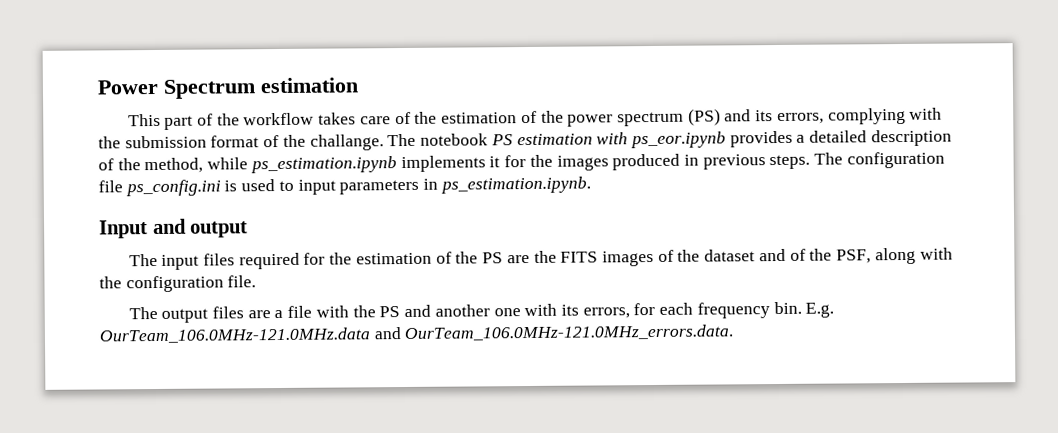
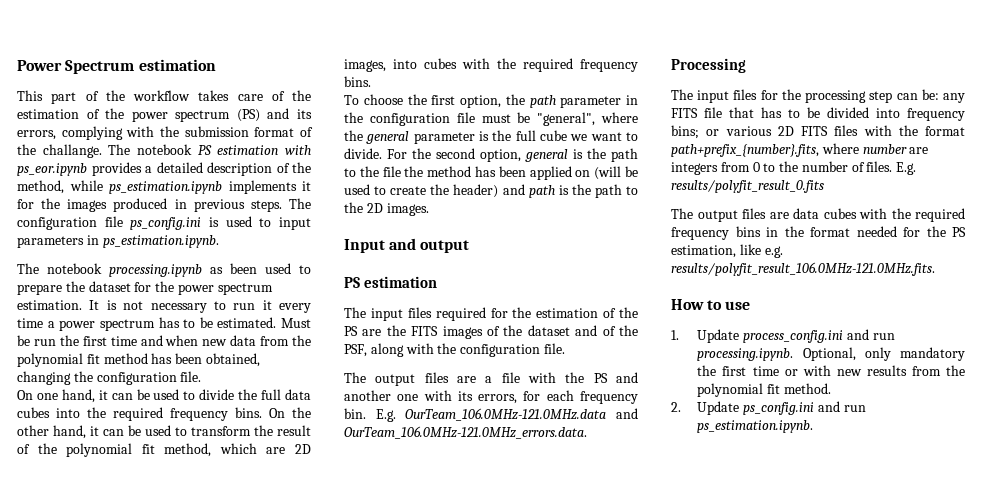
+ The notebook processing.ipynb as been used to prepare the dataset for the power spectrum estimation. It is not necessary to run it every time a power spectrum has to be estimated. Must be run the first time and when new data from the polynomial fit method has been obtained, changing the configuration file.
+ On one hand, it can be used to divide the full data cubes into the required frequency bins. On the other hand, it can be used to transform the result of the polynomial fit method, which are 2D images, into cubes with the required frequency bins.
+ To choose the first option, the path parameter in the configuration file must be "general", where the general parameter is the full cube we want to divide. For the second option, general is the path to the file the method has been applied on (will be used to create the header) and path is the path to the 2D images.
  Input and output
+ PS estimation
+ Processing
+ The input files for the processing step can be: any FITS file that has to be divided into frequency bins; or various 2D FITS files with the format path+prefix_{number}.fits, where number are integers from 0 to the number of files. E.g. results/polyfit_result_0.fits
+ The output files are data cubes with the required frequency bins in the format needed for the PS estimation, like e.g. results/polyfit_result_106.0MHz-121.0MHz.fits.
+ How to use
+ 1. Update process_config.ini and run processing.ipynb. Optional, only mandatory the first time or with new results from the polynomial fit method.
+ 2. Update ps_config.ini and run ps_estimation.ipynb.

